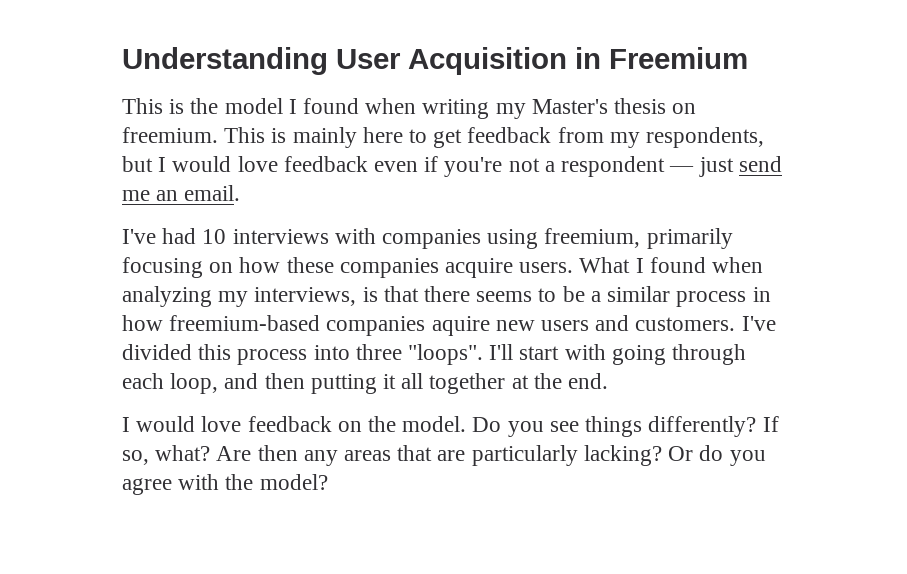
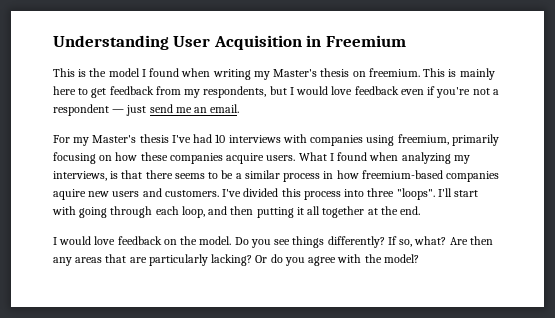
- I've had 10 interviews with companies using freemium, primarily focusing on how these companies acquire users.
+ For my Master's thesis I've had 10 interviews with companies using freemium, primarily focusing on how these companies acquire users.

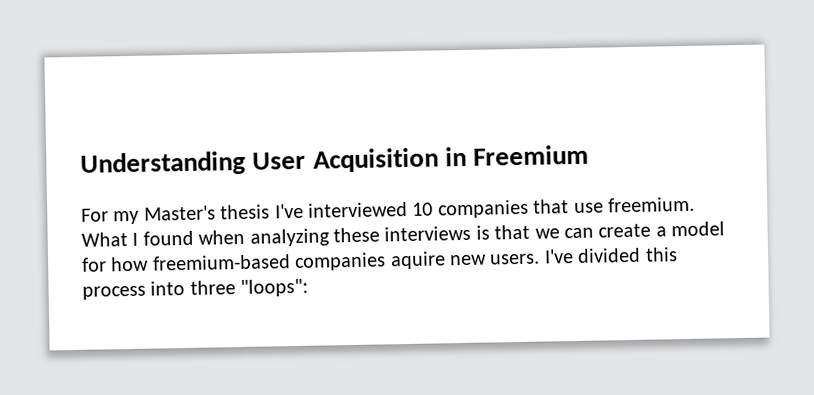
- This is the model I found when writing my Master's thesis on freemium. This is mainly here to get feedback from my respondents, but I would love feedback even if you're not a respondent — just send me an email.
- For my Master's thesis I've had 10 interviews with companies using freemium, primarily focusing on how these companies acquire users.
+ For my Master's thesis I've interviewed 10 companies that use freemium.
- What I found when analyzing my interviews, is that there seems to be a similar process in how freemium-based companies aquire new users and customers.
+ What I found when analyzing these interviews is that we can create a model for how freemium-based companies aquire new users.
- I've divided this process into three "loops". I'll start with going through each loop, and then putting it all together at the end.
- I would love feedback on the model. Do you see things differently? If so, what? Are then any areas that are particularly lacking? Or do you agree with the model?
+ I've divided this process into three "loops":

